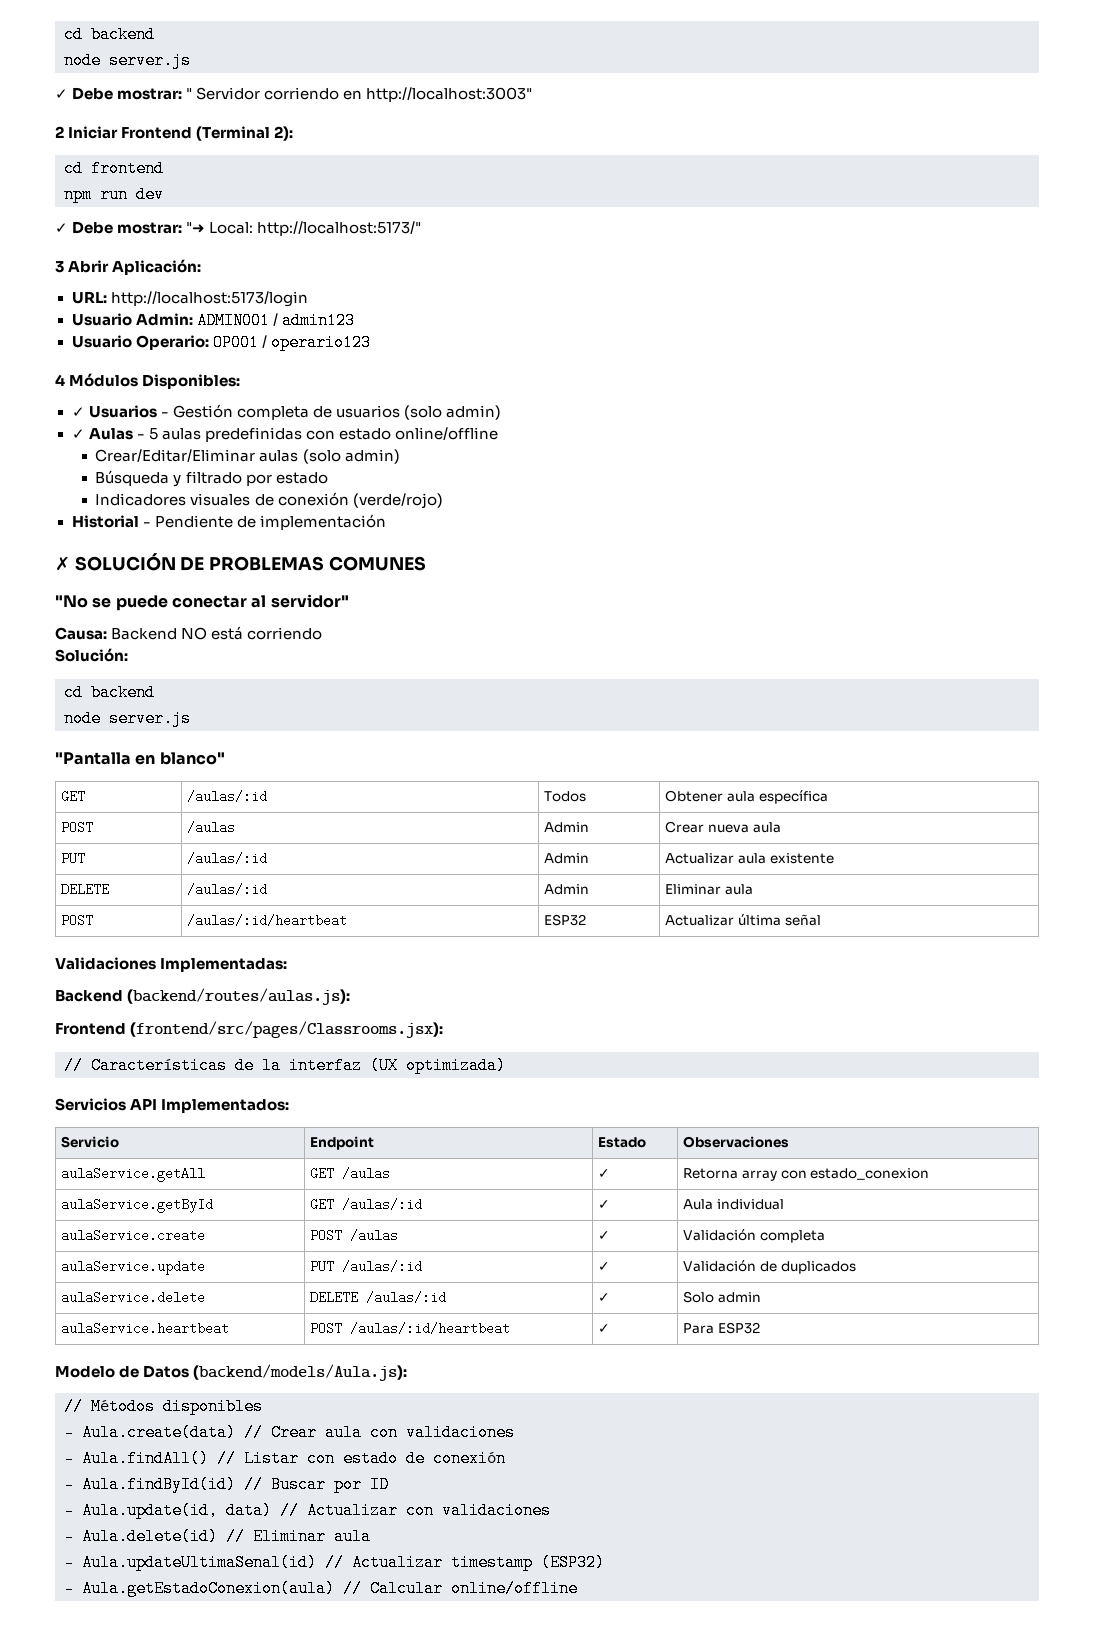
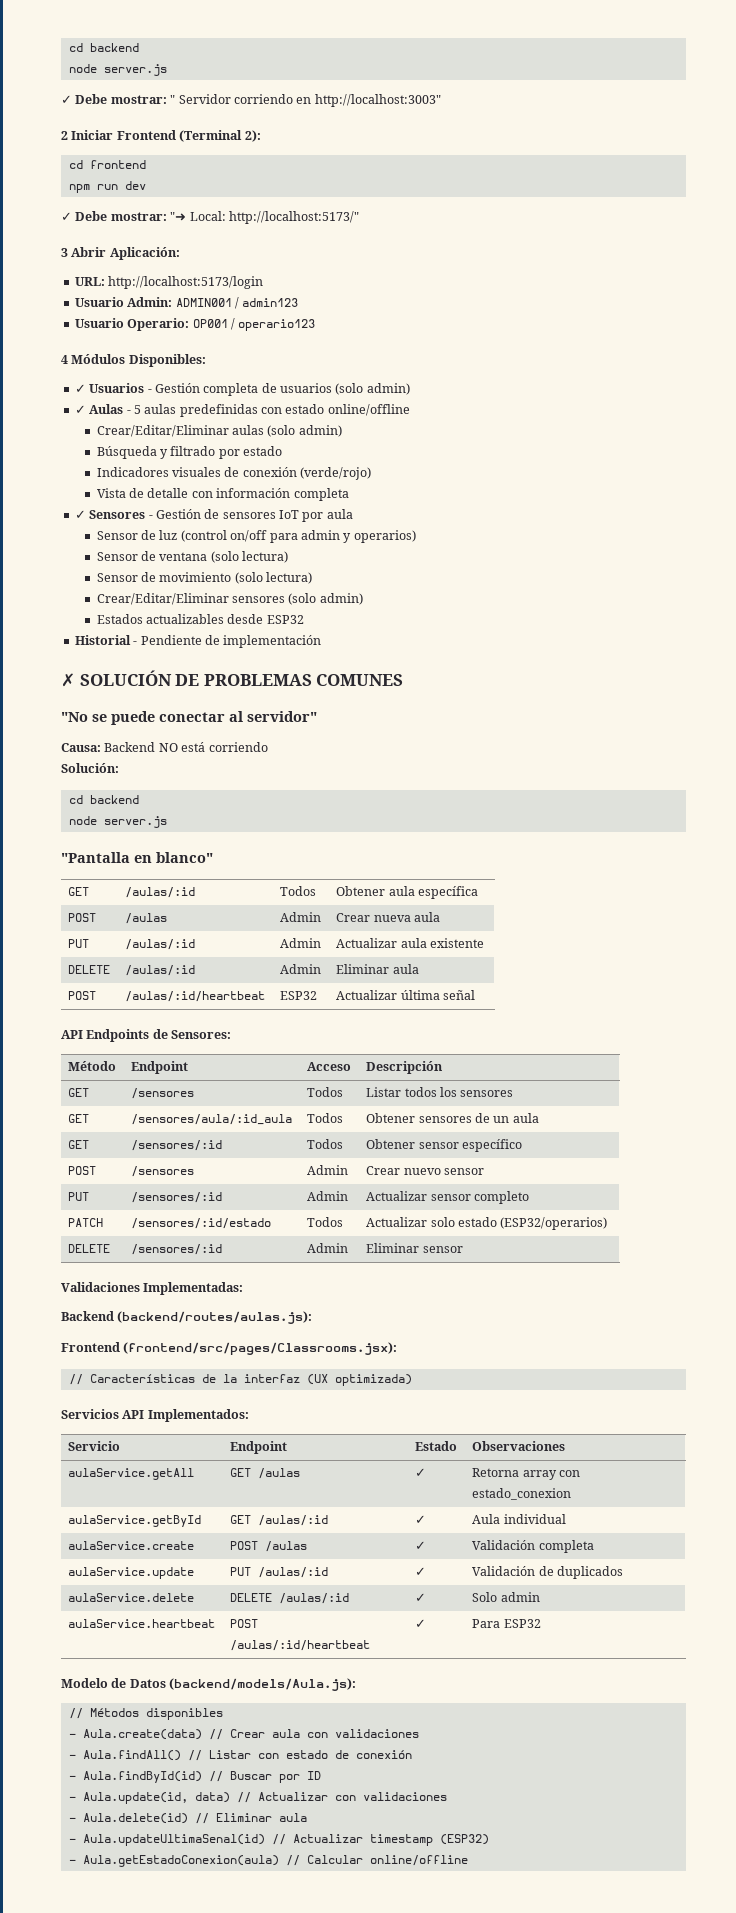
+ Vista de detalle con información completa
+ ✓ Sensores - Gestión de sensores IoT por aula
+ Sensor de luz (control on/off para admin y operarios)
+ Sensor de ventana (solo lectura)
+ Sensor de movimiento (solo lectura)
+ Crear/Editar/Eliminar sensores (solo admin)
+ Estados actualizables desde ESP32
+ API Endpoints de Sensores:
+ Método | Endpoint | Acceso | Descripción
+ GET | /sensores | Todos | Listar todos los sensores
+ GET | /sensores/aula/:id_aula | Todos | Obtener sensores de un aula
+ GET | /sensores/:id | Todos | Obtener sensor específico
+ POST | /sensores | Admin | Crear nuevo sensor
+ PUT | /sensores/:id | Admin | Actualizar sensor completo
+ PATCH | /sensores/:id/estado | Todos | Actualizar solo estado (ESP32/operarios)
+ DELETE | /sensores/:id | Admin | Eliminar sensor

